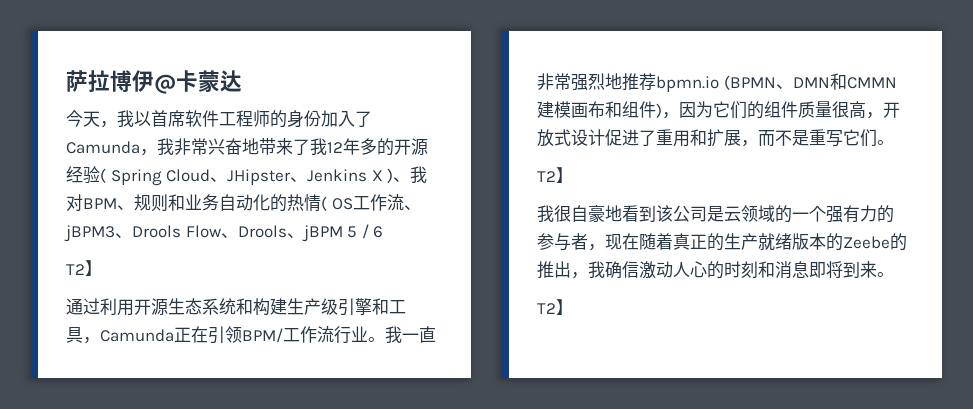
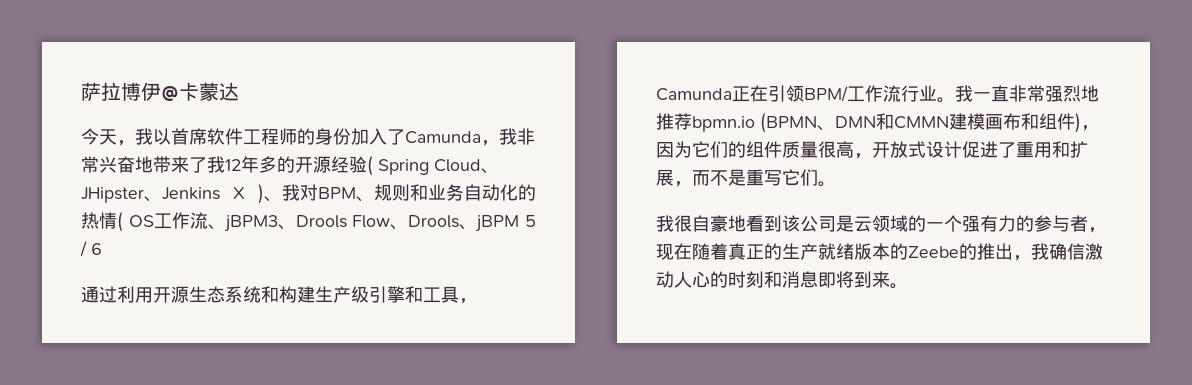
  今天，我以首席软件工程师的身份加入了Camunda，我非常兴奋地带来了我12年多的开源经验( Spring Cloud、JHipster、Jenkins X )、我对BPM、规则和业务自动化的热情( OS工作流、jBPM3、Drools Flow、Drools、jBPM 5 / 6
- T2】
  我一直非常强烈地推荐bpmn.io (BPMN、DMN和CMMN建模画布和组件)，因为它们的组件质量很高，开放式设计促进了重用和扩展，而不是重写它们。
- T2】
  我很自豪地看到该公司是云领域的一个强有力的参与者，现在随着真正的生产就绪版本的Zeebe的推出，我确信激动人心的时刻和消息即将到来。
- T2】

